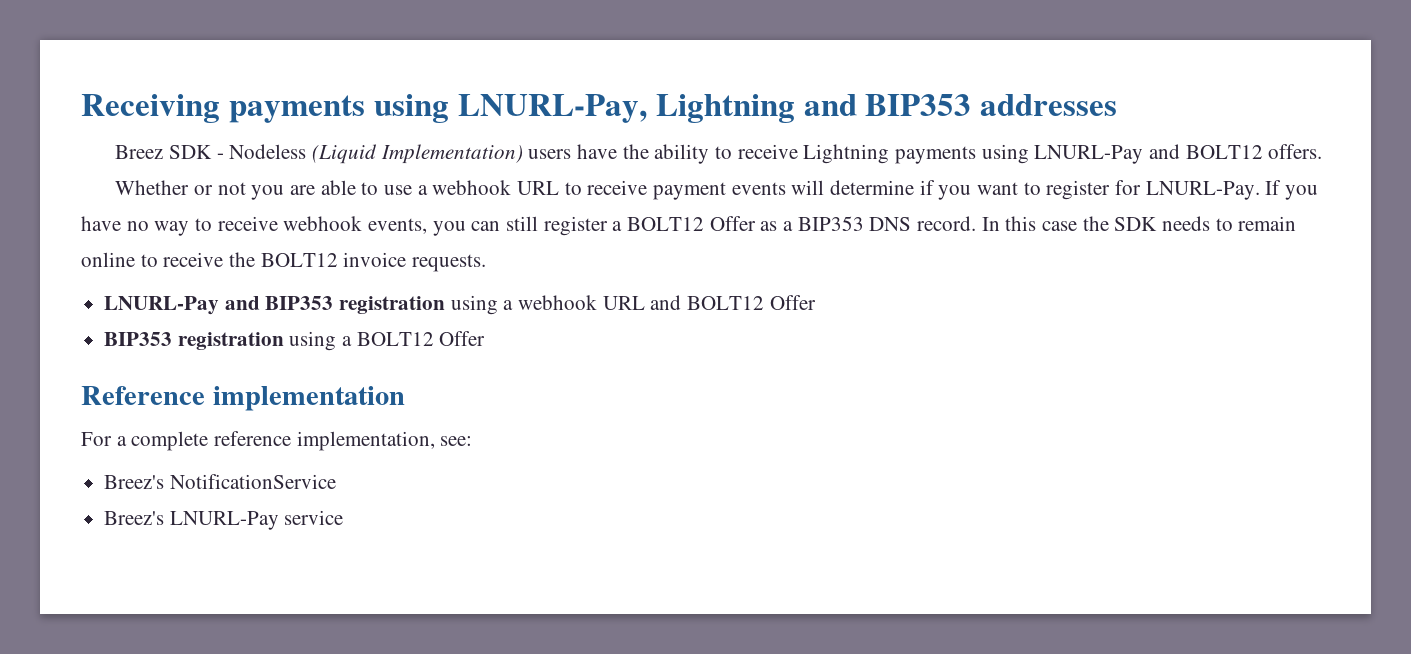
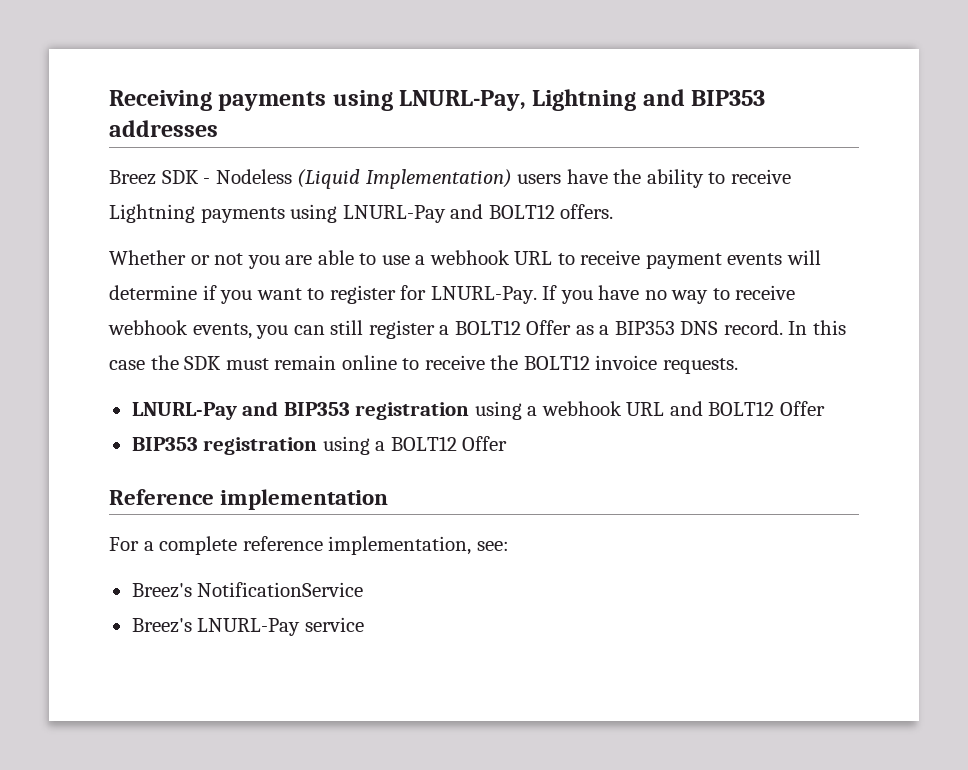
- In this case the SDK needs to remain online to receive the BOLT12 invoice requests.
+ In this case the SDK must remain online to receive the BOLT12 invoice requests.

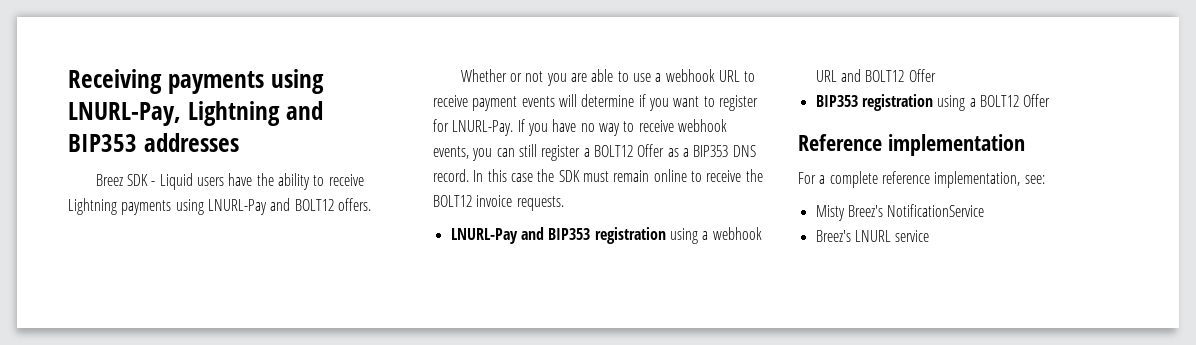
- Breez SDK - Nodeless (Liquid Implementation) users have the ability to receive Lightning payments using LNURL-Pay and BOLT12 offers.
+ Breez SDK - Liquid users have the ability to receive Lightning payments using LNURL-Pay and BOLT12 offers.
- Breez's NotificationService
+ Misty Breez's NotificationService
- Breez's LNURL-Pay service
+ Breez's LNURL service

